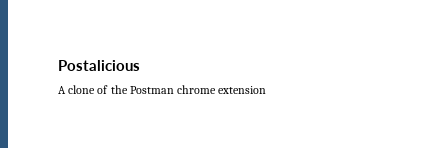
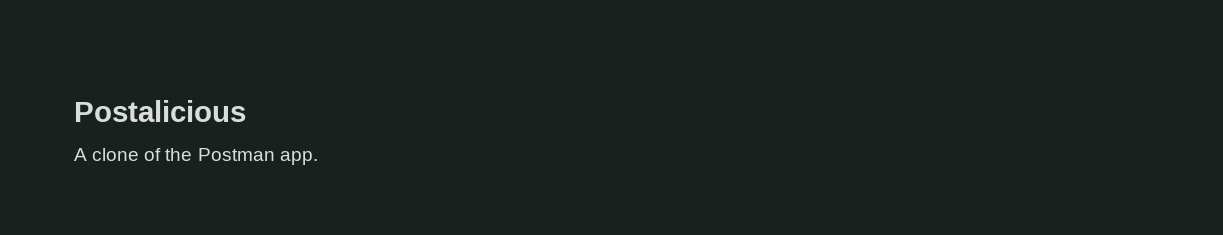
- A clone of the Postman chrome extension
+ A clone of the Postman app.

